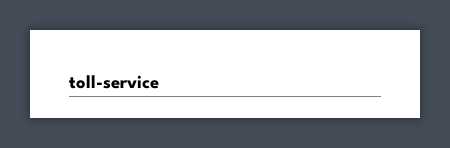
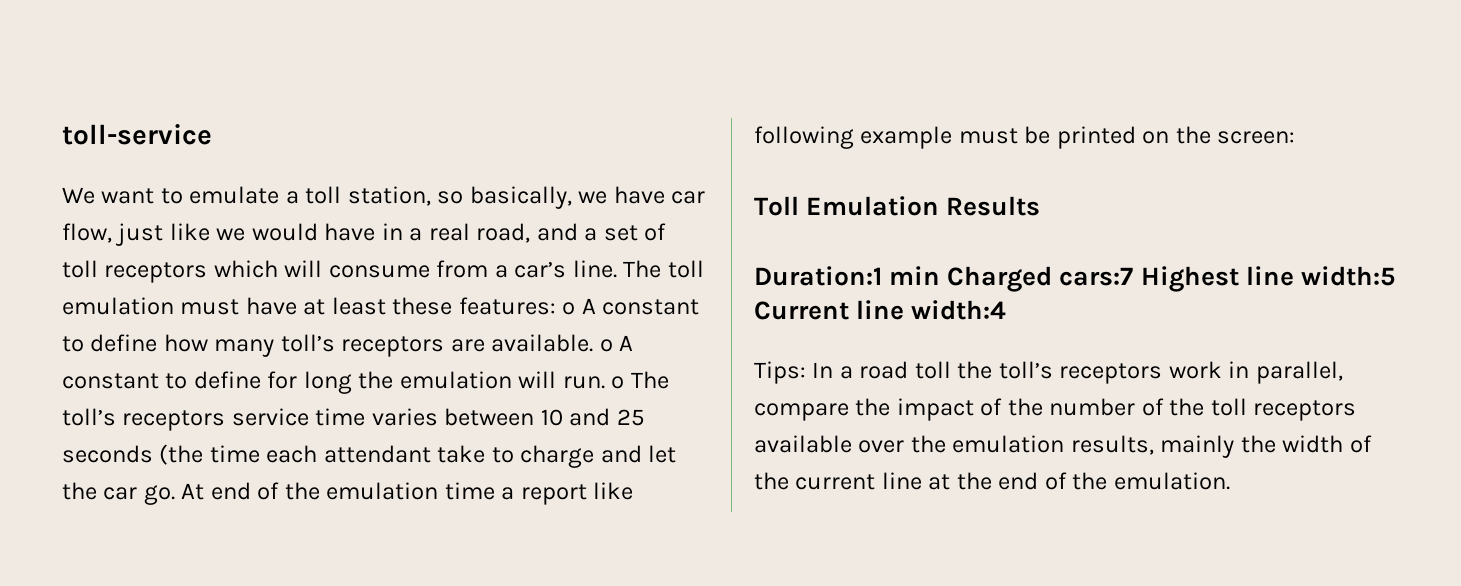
+ We want to emulate a toll station, so basically, we have car flow, just like we would have in a real road, and a set of toll receptors which will consume from a car’s line. The toll emulation must have at least these features: o A constant to define how many toll’s receptors are available. o A constant to define for long the emulation will run. o The toll’s receptors service time varies between 10 and 25 seconds (the time each attendant take to charge and let the car go. At end of the emulation time a report like following example must be printed on the screen:
+ Toll Emulation Results
+ Duration:1 min Charged cars:7 Highest line width:5 Current line width:4
+ Tips: In a road toll the toll’s receptors work in parallel, compare the impact of the number of the toll receptors available over the emulation results, mainly the width of the current line at the end of the emulation.

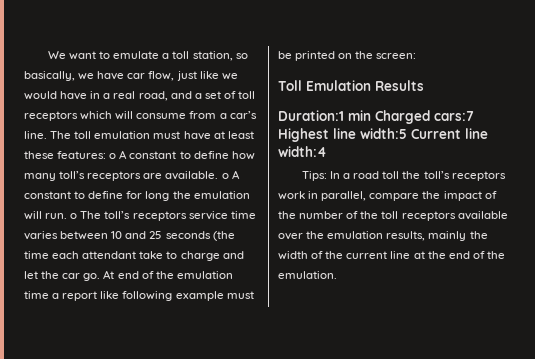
- toll-service

